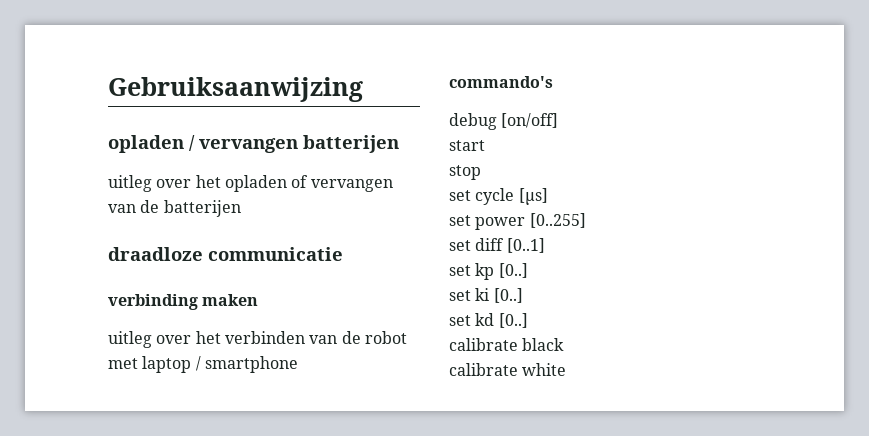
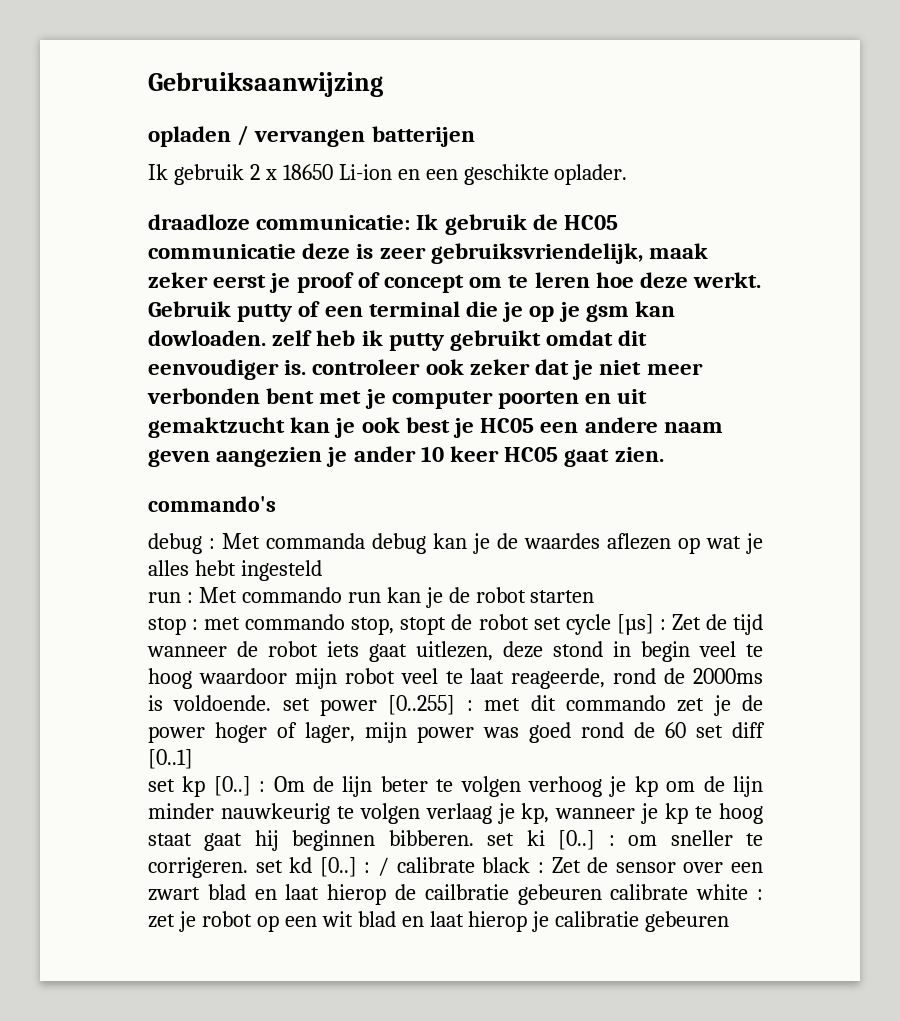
- uitleg over het opladen of vervangen van de batterijen
- draadloze communicatie
- verbinding maken
- uitleg over het verbinden van de robot met laptop / smartphone
+ Ik gebruik 2 x 18650 Li-ion en een geschikte oplader.
+ draadloze communicatie: Ik gebruik de HC05 communicatie deze is zeer gebruiksvriendelijk, maak zeker eerst je proof of concept om te leren hoe deze werkt. Gebruik putty of een terminal die je op je gsm kan dowloaden. zelf heb ik putty gebruikt omdat dit eenvoudiger is. controleer ook zeker dat je niet meer verbonden bent met je computer poorten en uit gemaktzucht kan je ook best je HC05 een andere naam geven aangezien je ander 10 keer HC05 gaat zien.
  commando's
- debug [on/off]
- start
- stop
- set cycle [µs]
- set power [0..255]
- set diff [0..1]
+ debug : Met commanda debug kan je de waardes aflezen op wat je alles hebt ingesteld
+ run : Met commando run kan je de robot starten
+ stop : met commando stop, stopt de robot set cycle [µs] : Zet de tijd wanneer de robot iets gaat uitlezen, deze stond in begin veel te hoog waardoor mijn robot veel te laat reageerde, rond de 2000ms is voldoende. set power [0..255] : met dit commando zet je de power hoger of lager, mijn power was goed rond de 60 set diff [0..1]
- set kp [0..]
- set ki [0..]
- set kd [0..]
- calibrate black
- calibrate white
+ set kp [0..] : Om de lijn beter te volgen verhoog je kp om de lijn minder nauwkeurig te volgen verlaag je kp, wanneer je kp te hoog staat gaat hij beginnen bibberen. set ki [0..] : om sneller te corrigeren. set kd [0..] : / calibrate black : Zet de sensor over een zwart blad en laat hierop de cailbratie gebeuren calibrate white : zet je robot op een wit blad en laat hierop je calibratie gebeuren

